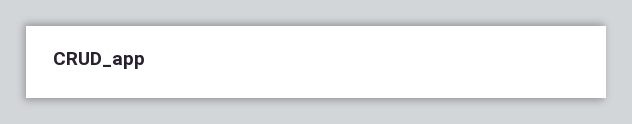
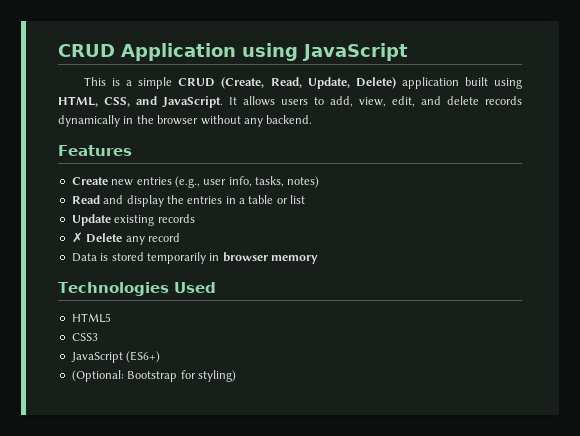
- CRUD_app
+ CRUD Application using JavaScript
+ This is a simple CRUD (Create, Read, Update, Delete) application built using HTML, CSS, and JavaScript. It allows users to add, view, edit, and delete records dynamically in the browser without any backend.
+ Features
+ Create new entries (e.g., user info, tasks, notes)
+ Read and display the entries in a table or list
+ Update existing records
+ ✗ Delete any record
+ Data is stored temporarily in browser memory
+ Technologies Used
+ HTML5
+ CSS3
+ JavaScript (ES6+)
+ (Optional: Bootstrap for styling)

